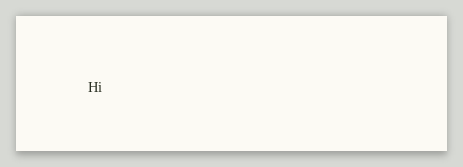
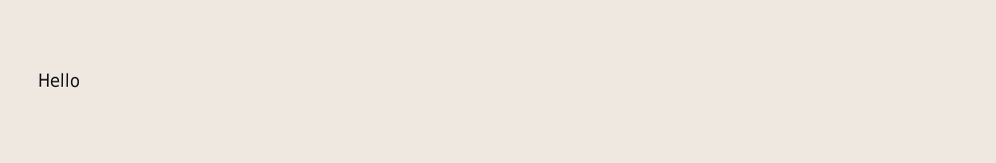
- Hi
+ Hello

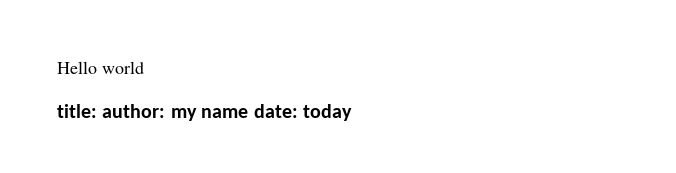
- Hello
+ Hello world
+ title: author: my name date: today

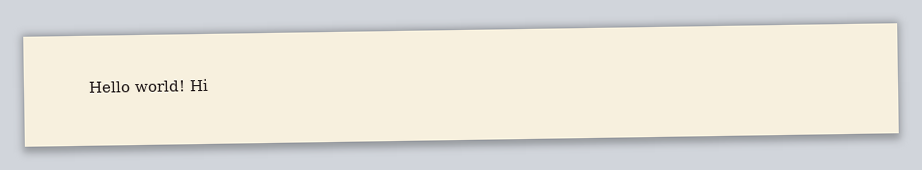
- Hello world
- title: author: my name date: today
+ Hello world! Hi

